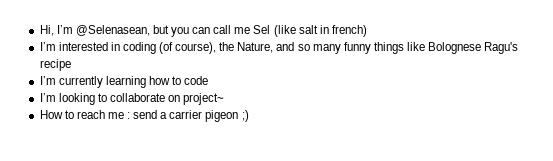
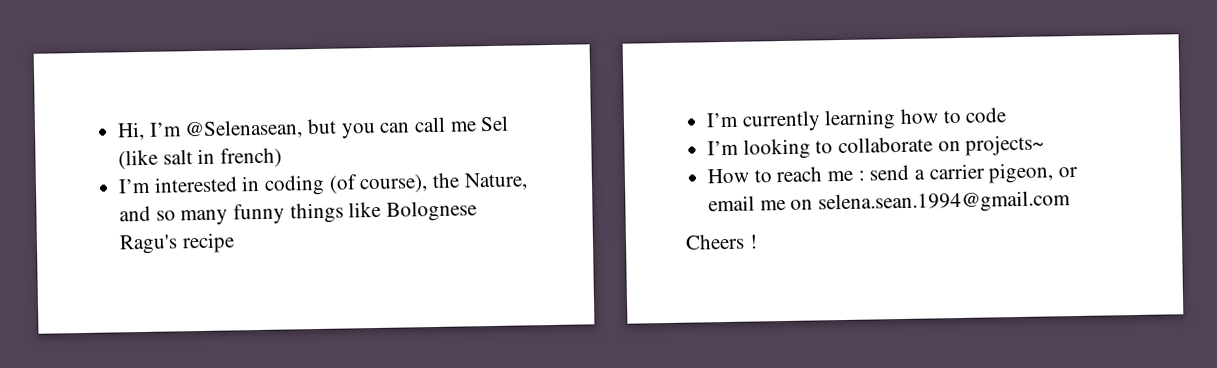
- I’m looking to collaborate on project~
+ I’m looking to collaborate on projects~
- How to reach me : send a carrier pigeon ;)
+ How to reach me : send a carrier pigeon, or email me on selena.sean.1994@gmail.com
+ Cheers !

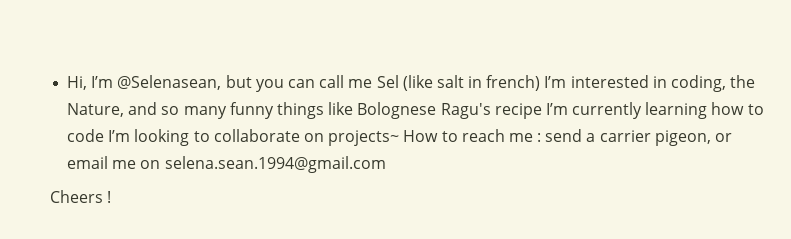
- Hi, I’m @Selenasean, but you can call me Sel (like salt in french)
- I’m interested in coding (of course), the Nature, and so many funny things like Bolognese Ragu's recipe
- I’m currently learning how to code
- I’m looking to collaborate on projects~
- How to reach me : send a carrier pigeon, or email me on selena.sean.1994@gmail.com
+ Hi, I’m @Selenasean, but you can call me Sel (like salt in french) I’m interested in coding, the Nature, and so many funny things like Bolognese Ragu's recipe I’m currently learning how to code I’m looking to collaborate on projects~ How to reach me : send a carrier pigeon, or email me on selena.sean.1994@gmail.com

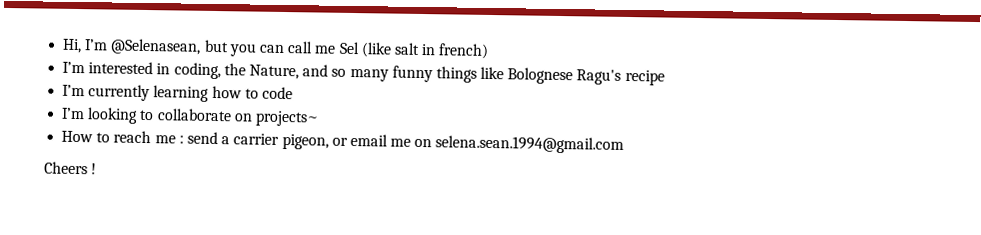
- Hi, I’m @Selenasean, but you can call me Sel (like salt in french) I’m interested in coding, the Nature, and so many funny things like Bolognese Ragu's recipe I’m currently learning how to code I’m looking to collaborate on projects~ How to reach me : send a carrier pigeon, or email me on selena.sean.1994@gmail.com
+ Hi, I’m @Selenasean, but you can call me Sel (like salt in french)
+ I’m interested in coding, the Nature, and so many funny things like Bolognese Ragu's recipe
+ I’m currently learning how to code
+ I’m looking to collaborate on projects~
+ How to reach me : send a carrier pigeon, or email me on selena.sean.1994@gmail.com

